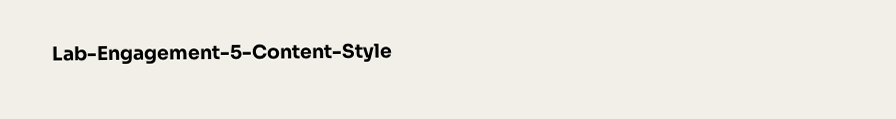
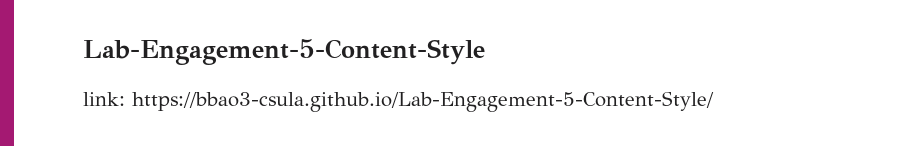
+ link: https://bbao3-csula.github.io/Lab-Engagement-5-Content-Style/

